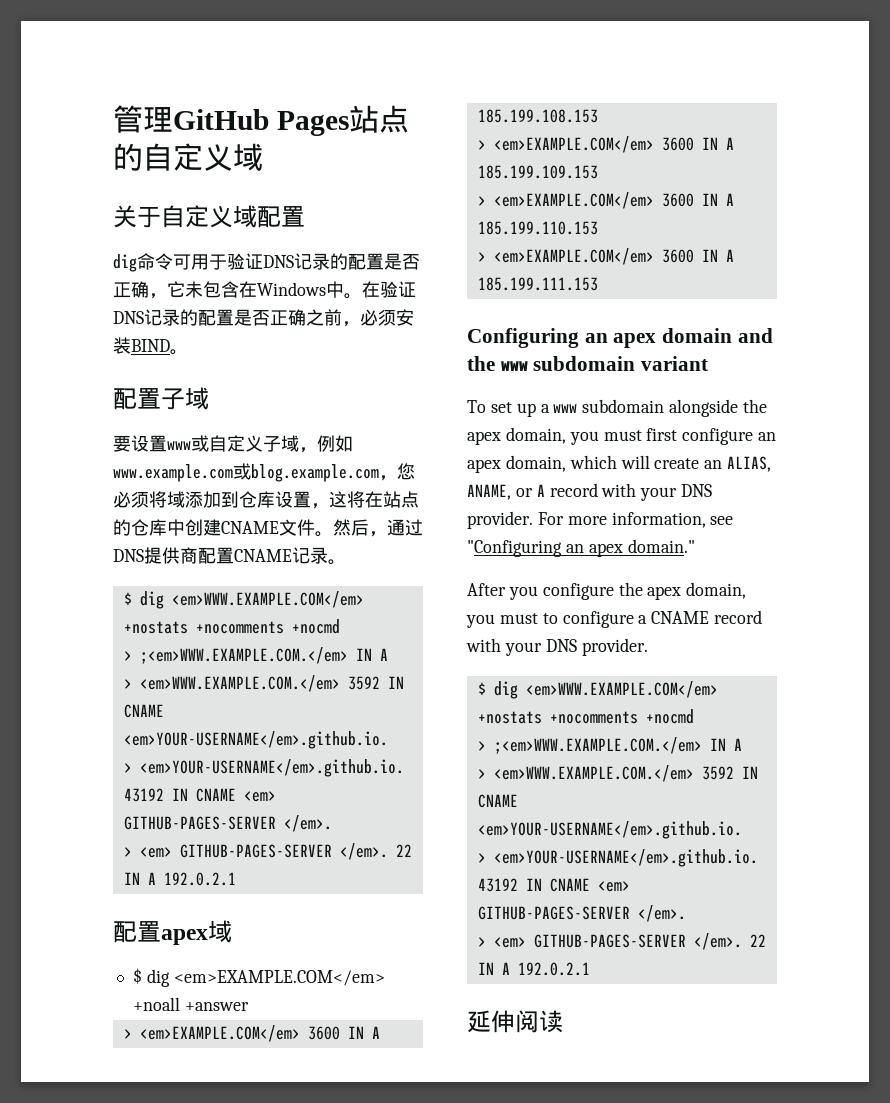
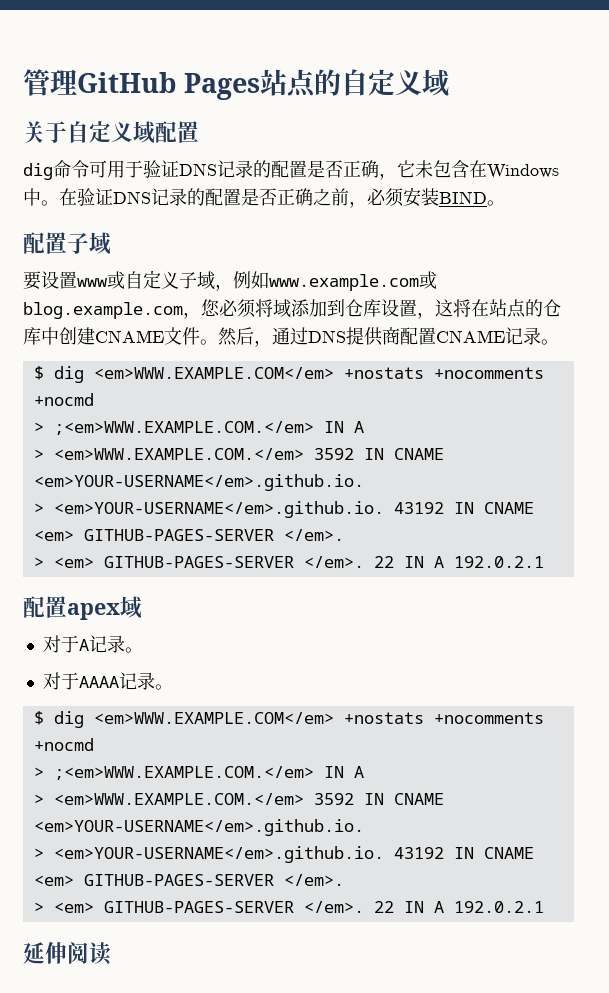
- $ dig <em>EXAMPLE.COM</em> +noall +answer
- > <em>EXAMPLE.COM</em> 3600 IN A 185.199.108.153
- > <em>EXAMPLE.COM</em> 3600 IN A 185.199.109.153
- > <em>EXAMPLE.COM</em> 3600 IN A 185.199.110.153
- > <em>EXAMPLE.COM</em> 3600 IN A 185.199.111.153
- Configuring an apex domain and the www subdomain variant
- To set up a www subdomain alongside the apex domain, you must first configure an apex domain, which will create an ALIAS, ANAME, or A record with your DNS provider. For more information, see "Configuring an apex domain."
- After you configure the apex domain, you must to configure a CNAME record with your DNS provider.
+ 对于A记录。
+ 对于AAAA记录。

